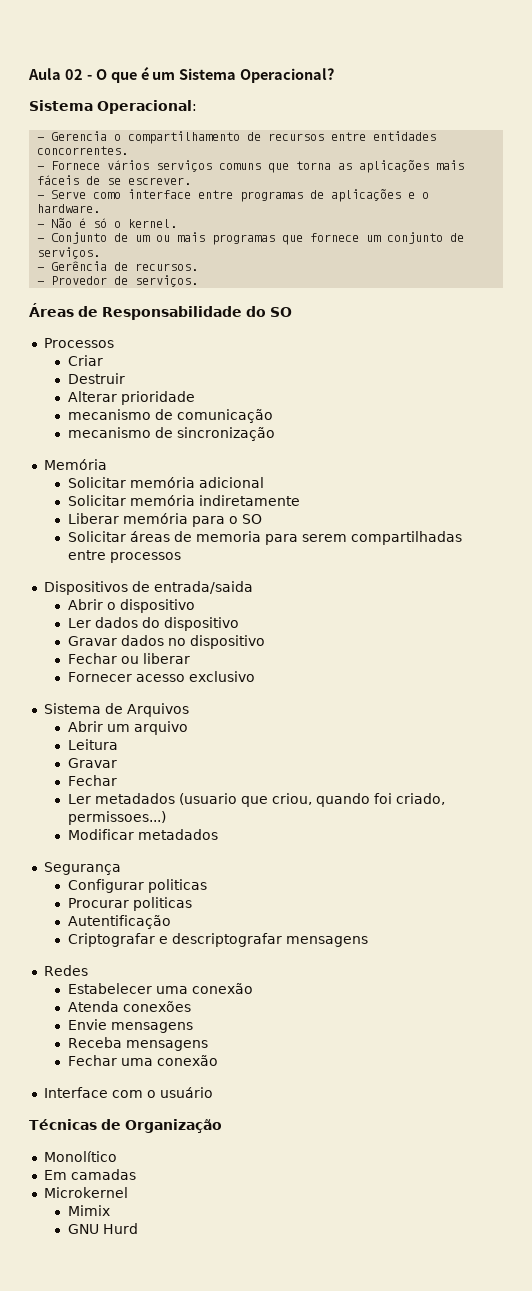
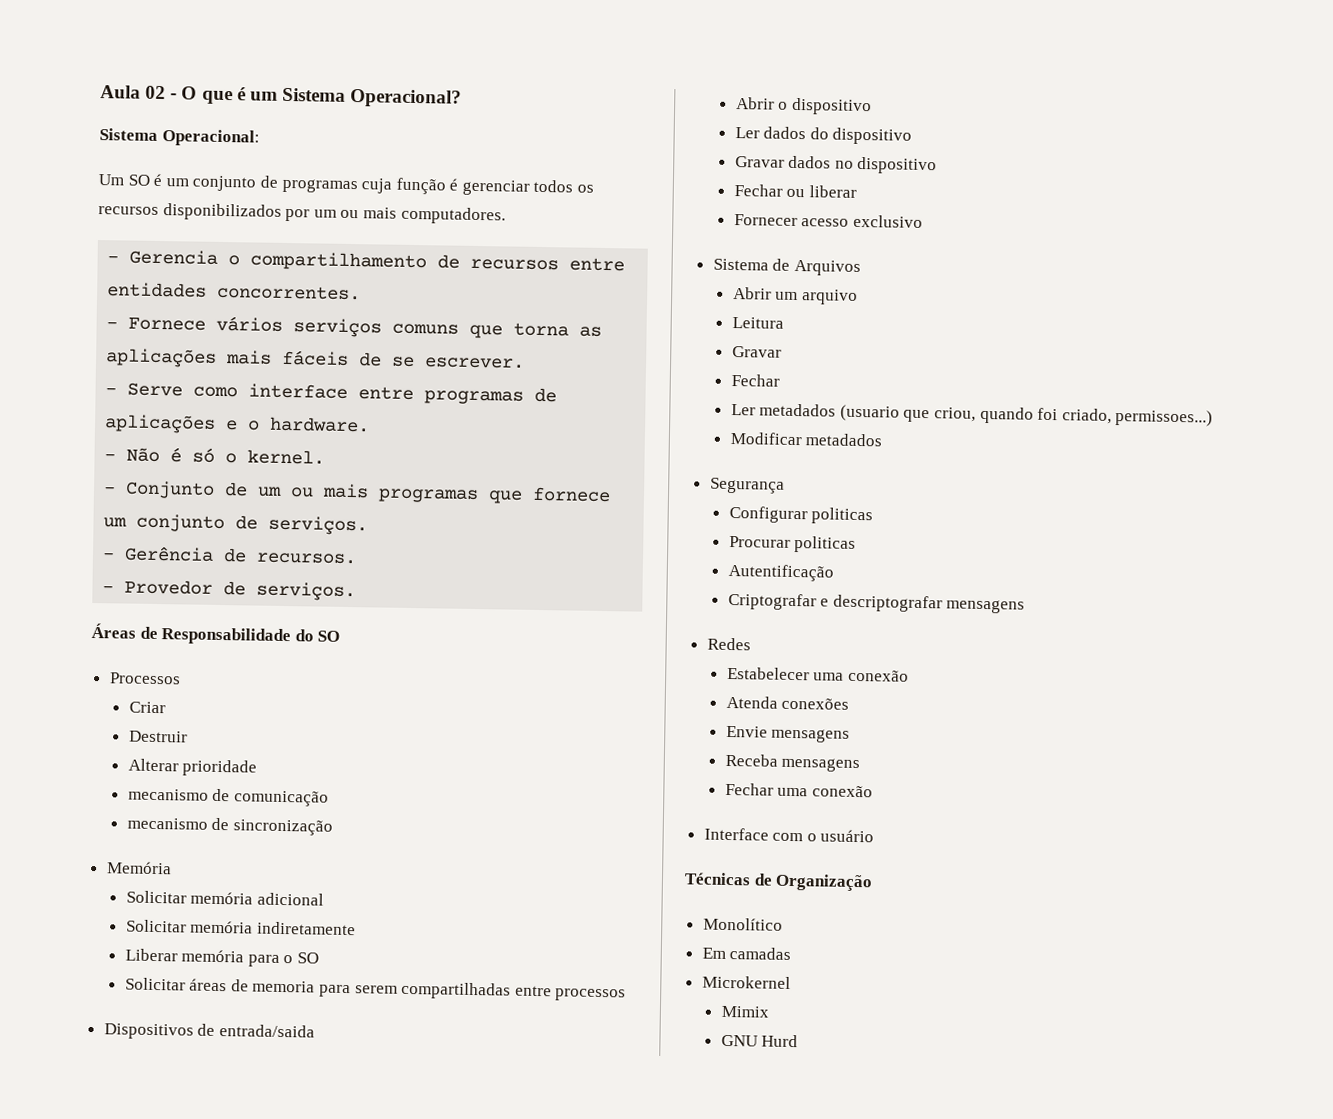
+ Um SO é um conjunto de programas cuja função é gerenciar todos os recursos disponibilizados por um ou mais computadores.

